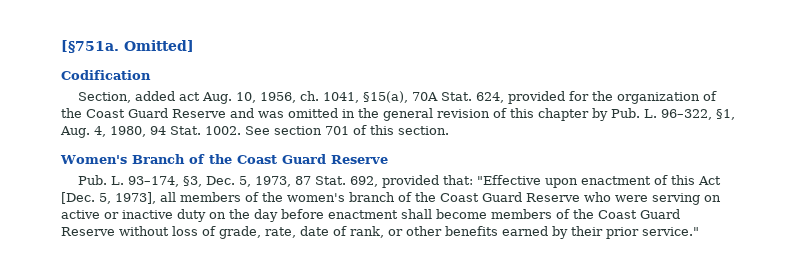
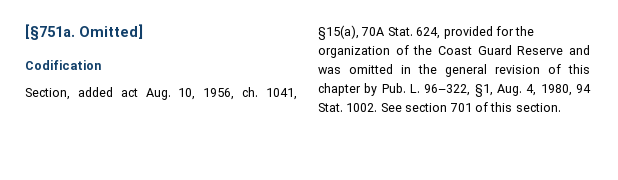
- Women's Branch of the Coast Guard Reserve
- Pub. L. 93–174, §3, Dec. 5, 1973, 87 Stat. 692, provided that: "Effective upon enactment of this Act [Dec. 5, 1973], all members of the women's branch of the Coast Guard Reserve who were serving on active or inactive duty on the day before enactment shall become members of the Coast Guard Reserve without loss of grade, rate, date of rank, or other benefits earned by their prior service."

